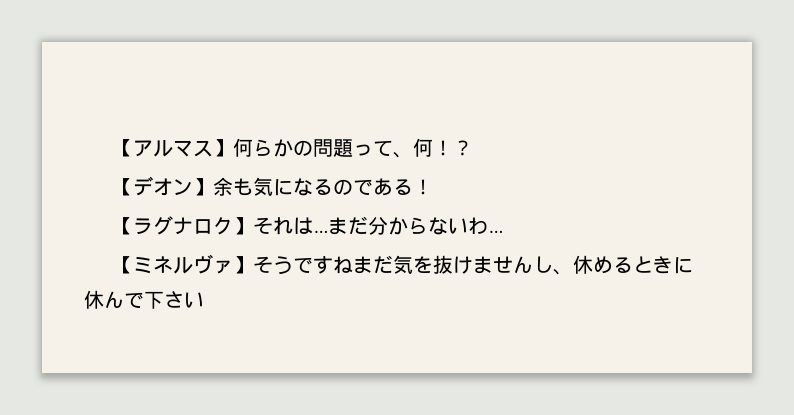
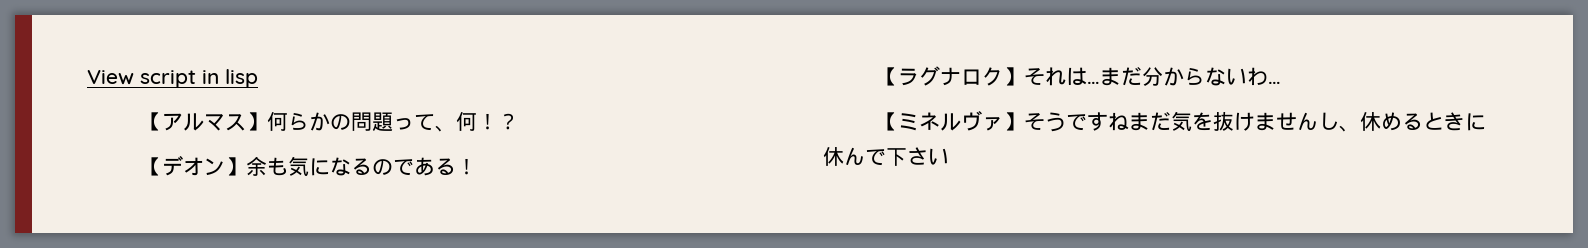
+ View script in lisp

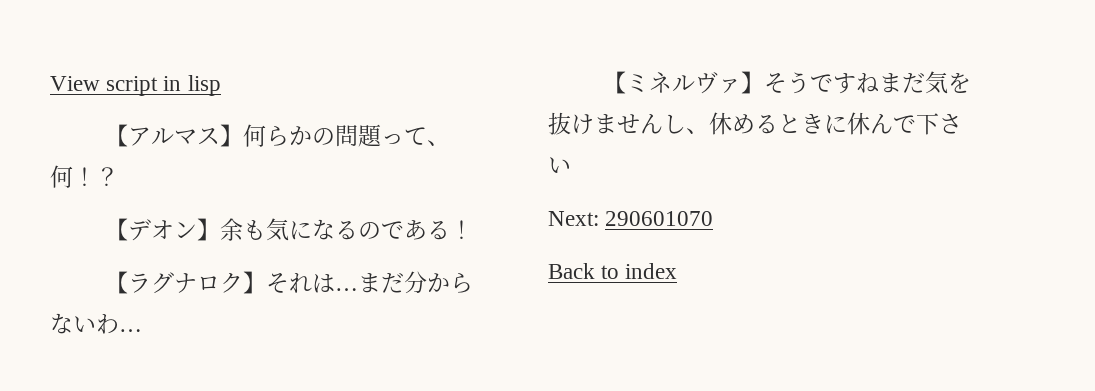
+ Next: 290601070
+ Back to index

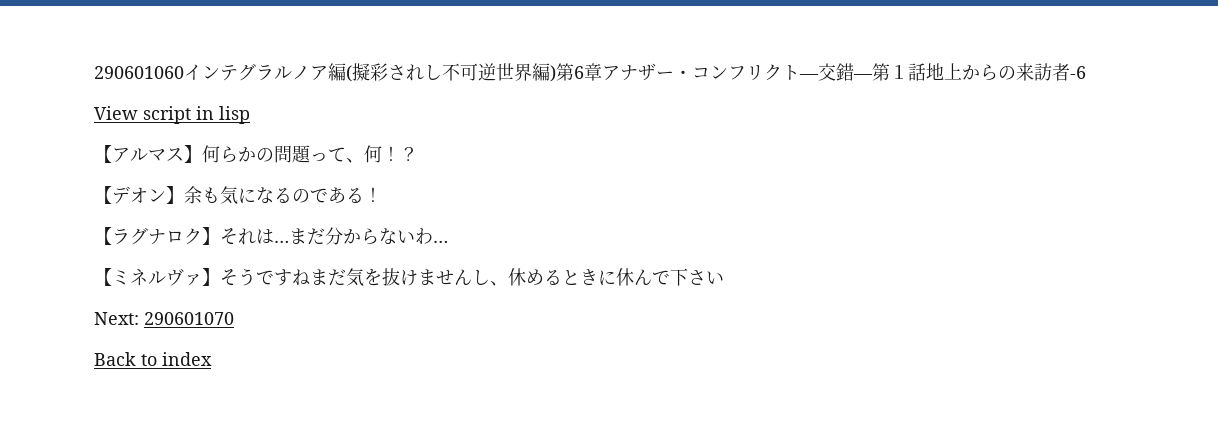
+ 290601060インテグラルノア編(擬彩されし不可逆世界編)第6章アナザー・コンフリクト―交錯―第１話地上からの来訪者-6

